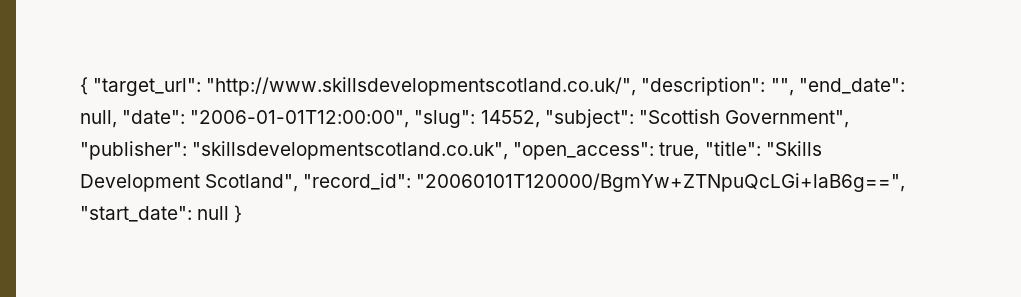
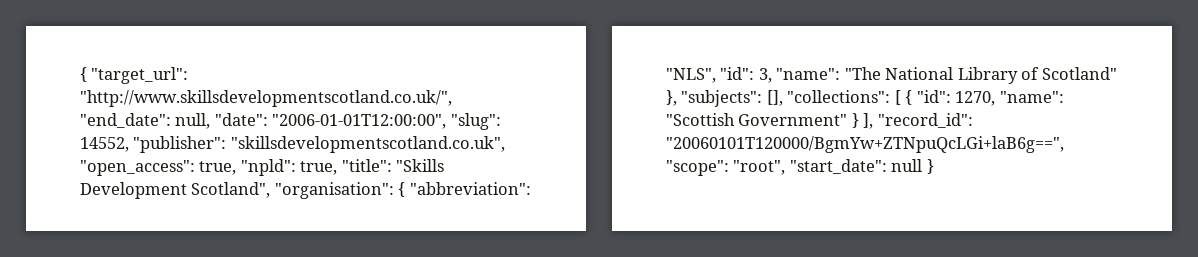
- { "target_url": "http://www.skillsdevelopmentscotland.co.uk/", "description": "", "end_date": null, "date": "2006-01-01T12:00:00", "slug": 14552, "subject": "Scottish Government", "publisher": "skillsdevelopmentscotland.co.uk", "open_access": true, "title": "Skills Development Scotland", "record_id": "20060101T120000/BgmYw+ZTNpuQcLGi+laB6g==", "start_date": null }
+ { "target_url": "http://www.skillsdevelopmentscotland.co.uk/", "end_date": null, "date": "2006-01-01T12:00:00", "slug": 14552, "publisher": "skillsdevelopmentscotland.co.uk", "open_access": true, "npld": true, "title": "Skills Development Scotland", "organisation": { "abbreviation": "NLS", "id": 3, "name": "The National Library of Scotland" }, "subjects": [], "collections": [ { "id": 1270, "name": "Scottish Government" } ], "record_id": "20060101T120000/BgmYw+ZTNpuQcLGi+laB6g==", "scope": "root", "start_date": null }

